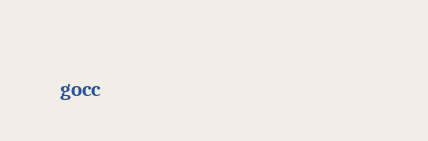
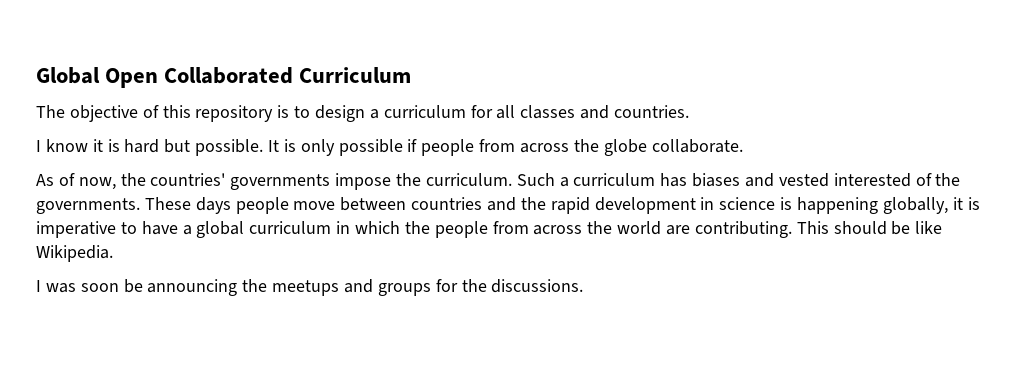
- gocc
+ Global Open Collaborated Curriculum
+ The objective of this repository is to design a curriculum for all classes and countries.
+ I know it is hard but possible. It is only possible if people from across the globe collaborate.
+ As of now, the countries' governments impose the curriculum. Such a curriculum has biases and vested interested of the governments. These days people move between countries and the rapid development in science is happening globally, it is imperative to have a global curriculum in which the people from across the world are contributing. This should be like Wikipedia.
+ I was soon be announcing the meetups and groups for the discussions.

